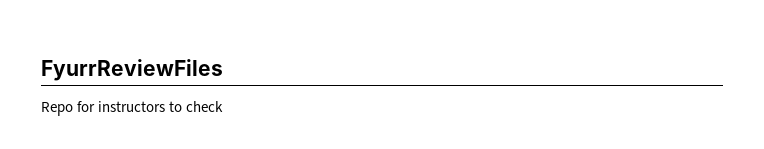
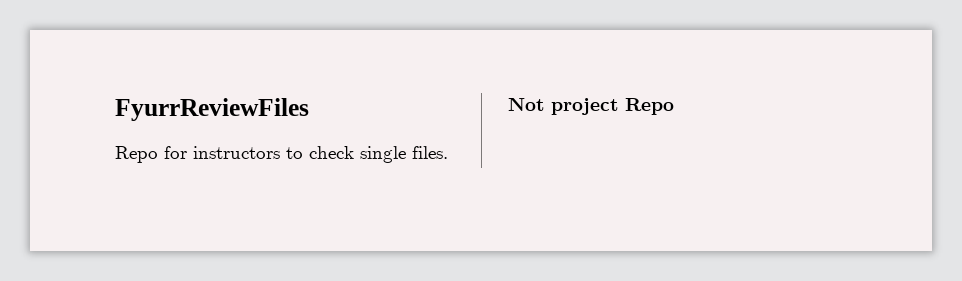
- Repo for instructors to check
+ Repo for instructors to check single files. Not project Repo

